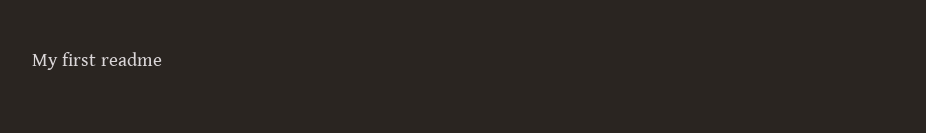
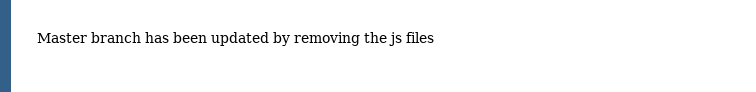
- My first readme
+ Master branch has been updated by removing the js files

